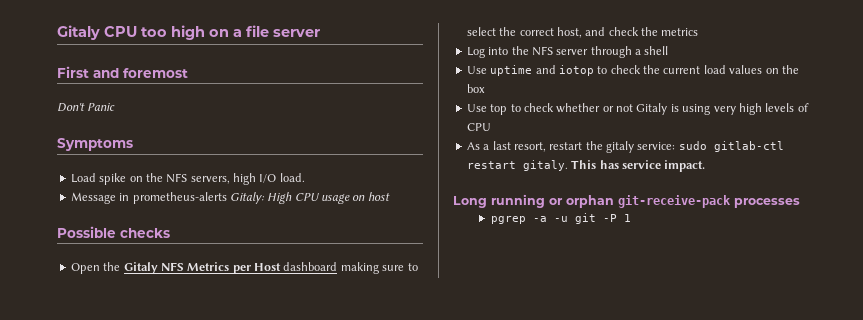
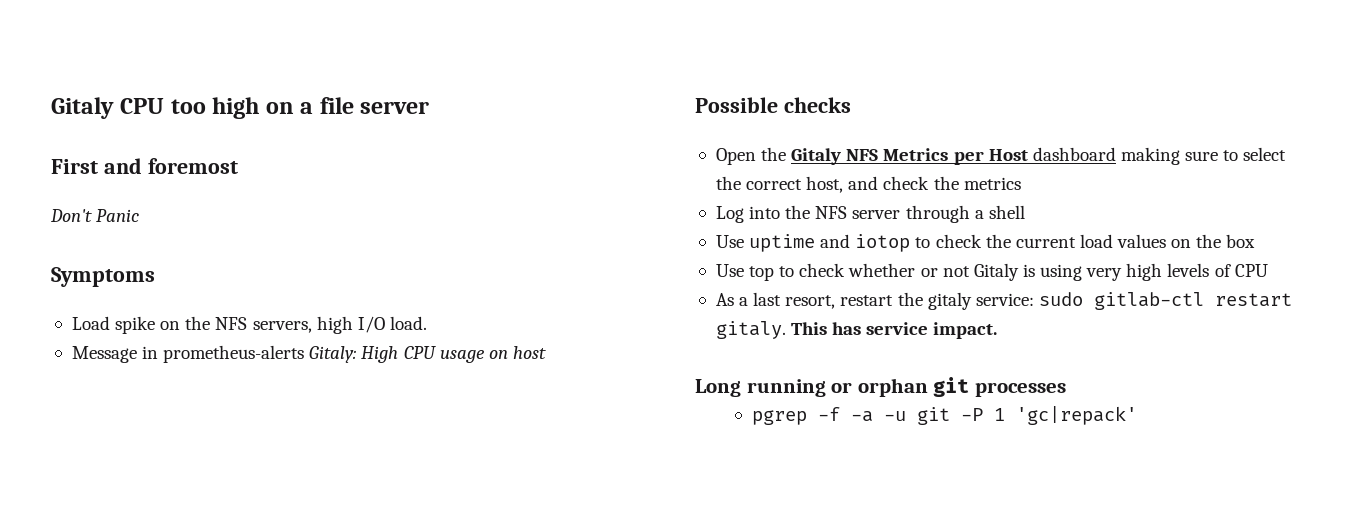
- Long running or orphan git-receive-pack processes
+ Long running or orphan git processes
- pgrep -a -u git -P 1
+ pgrep -f -a -u git -P 1 'gc|repack'

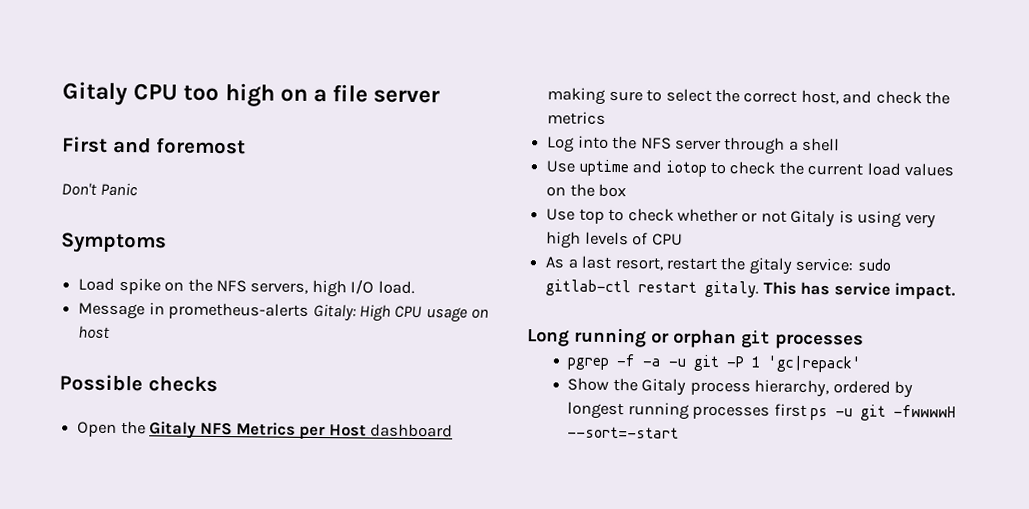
+ Show the Gitaly process hierarchy, ordered by longest running processes first ps -u git -fwwwwH --sort=-start

